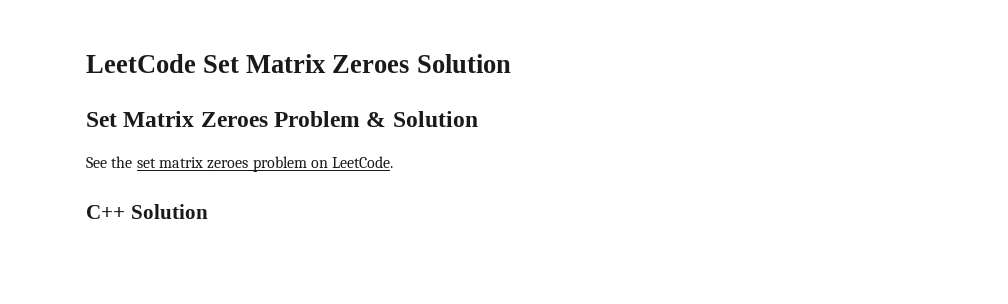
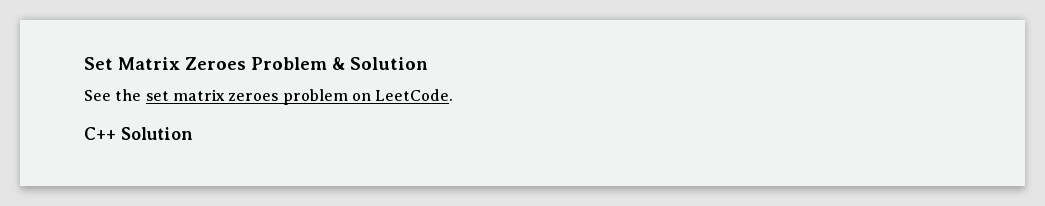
- LeetCode Set Matrix Zeroes Solution

